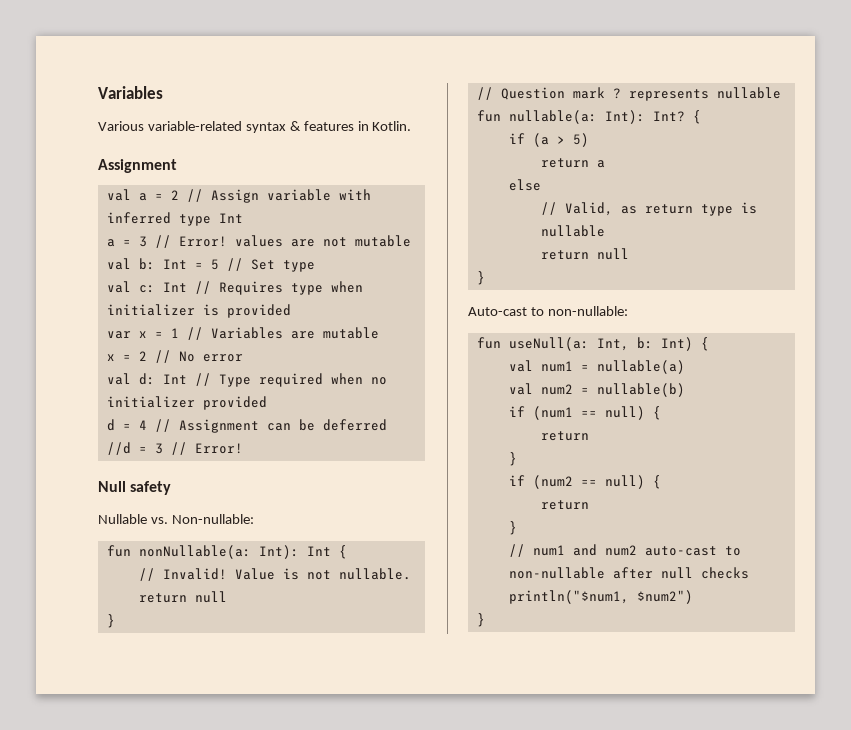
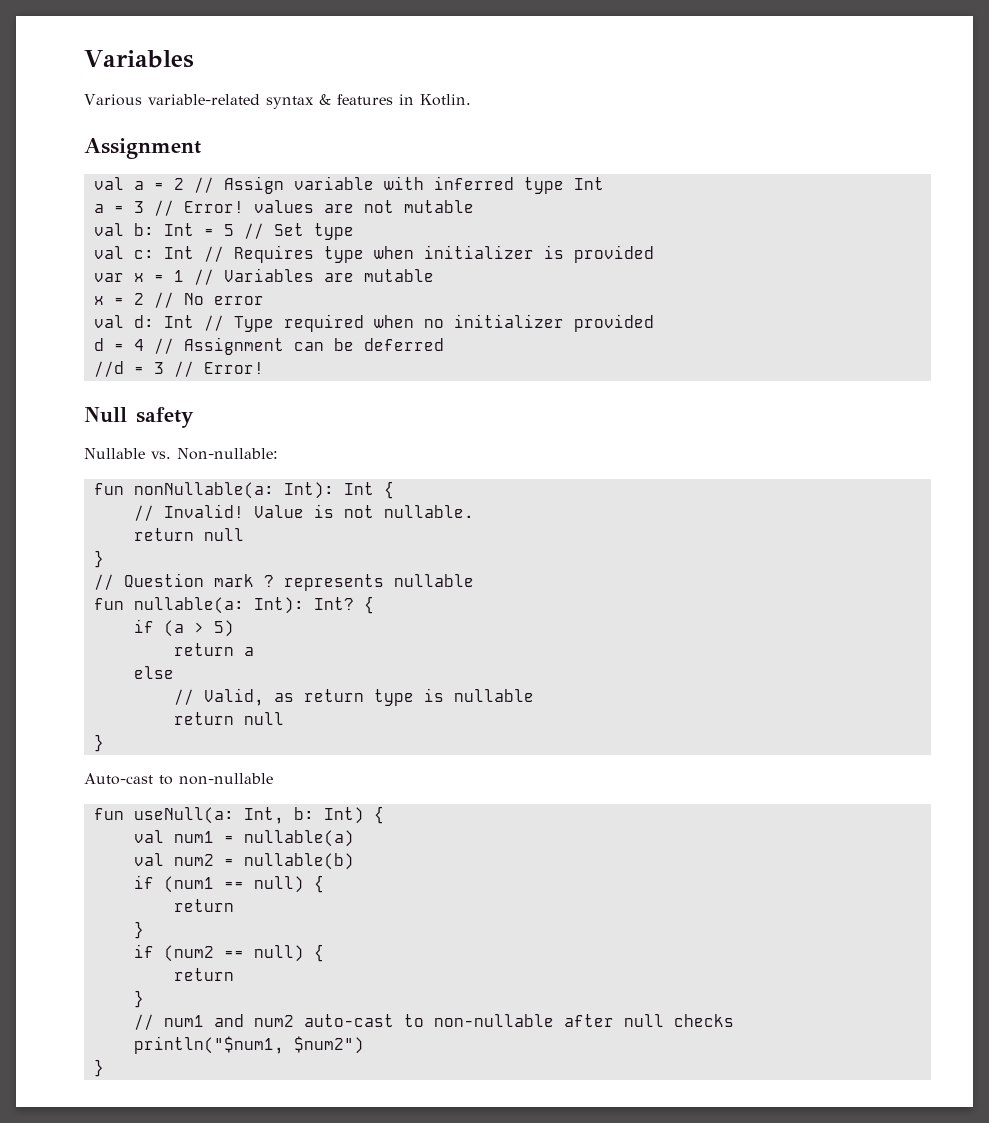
- Auto-cast to non-nullable:
+ Auto-cast to non-nullable

